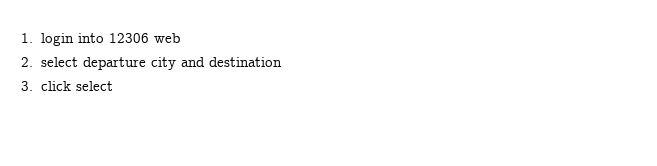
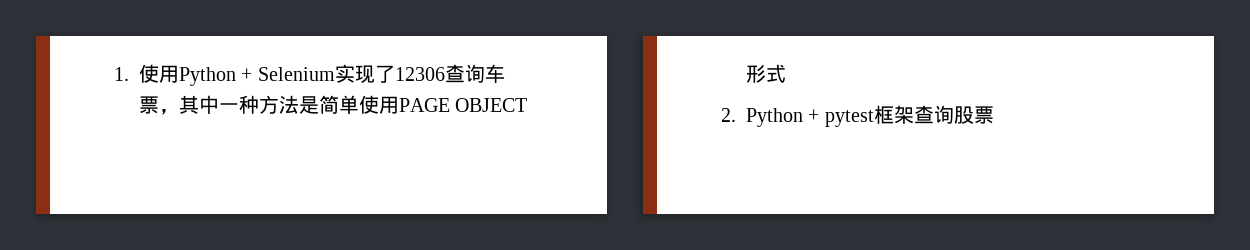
- 1. login into 12306 web
- 2. select departure city and destination
- 3. click select
+ 1.使用Python + Selenium实现了12306查询车票，其中一种方法是简单使用PAGE OBJECT形式
+ 2. Python + pytest框架查询股票

